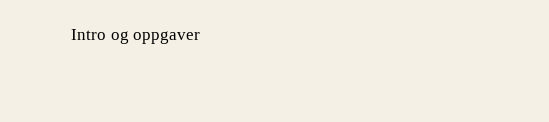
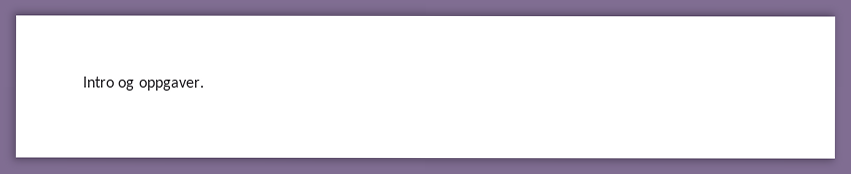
- Intro og oppgaver
+ Intro og oppgaver.

